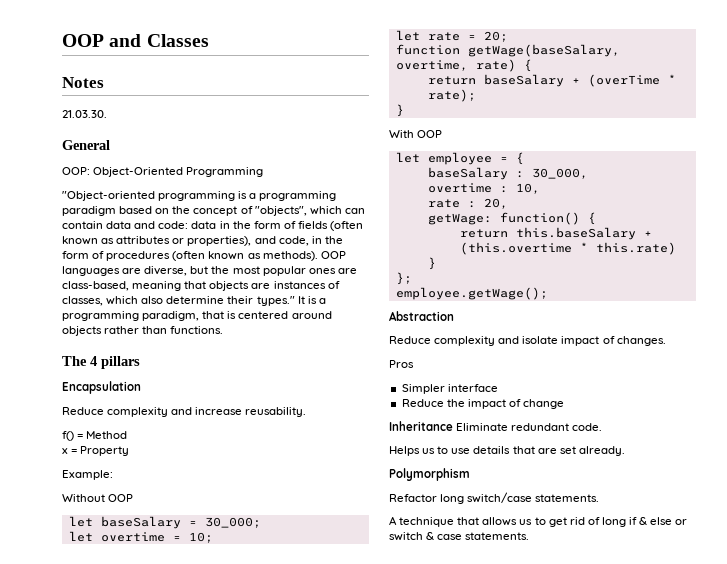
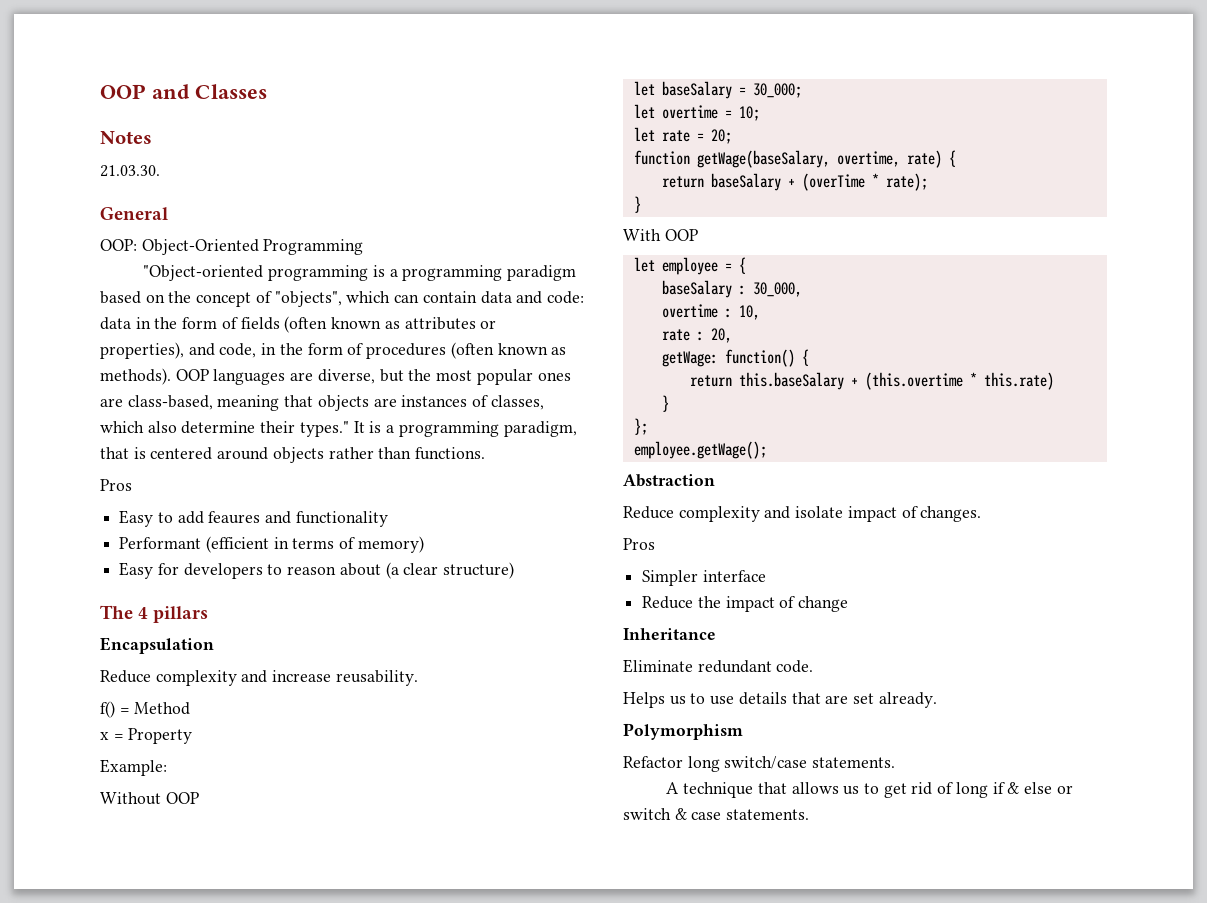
  It is a programming paradigm, that is centered around objects rather than functions.
+ Pros
+ Easy to add feaures and functionality
+ Performant (efficient in terms of memory)
+ Easy for developers to reason about (a clear structure)
- Inheritance Eliminate redundant code.
+ Inheritance
+ Eliminate redundant code.

